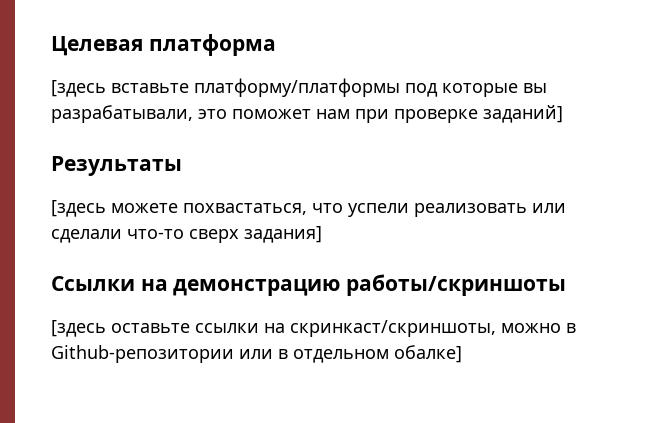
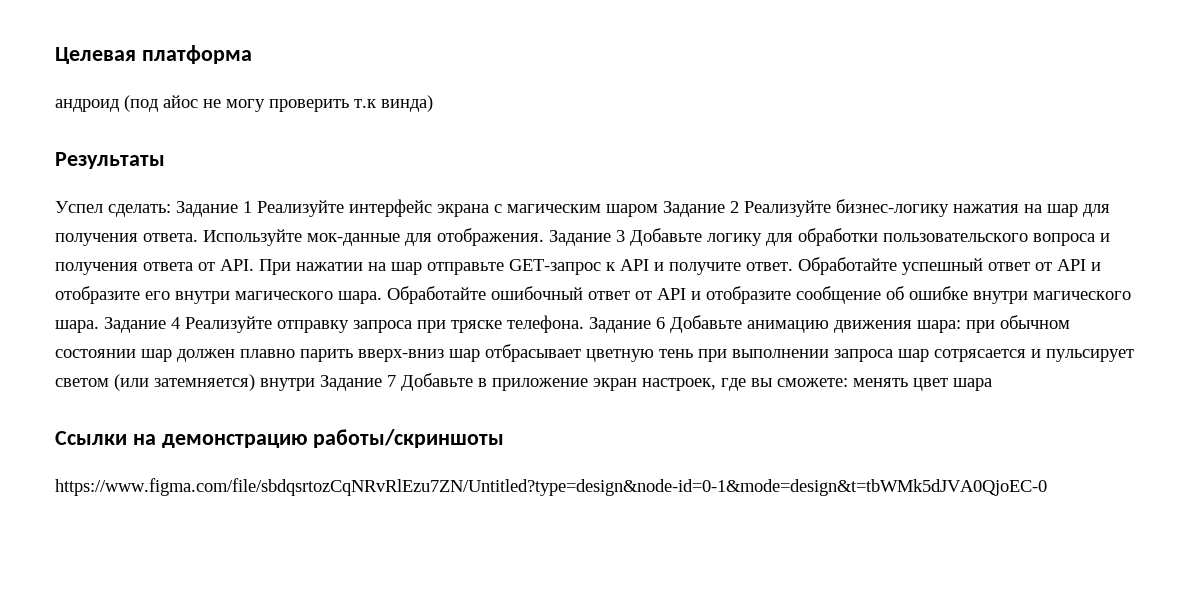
- [здесь вставьте платформу/платформы под которые вы разрабатывали, это поможет нам при проверке заданий]
+ андроид (под айос не могу проверить т.к винда)
  Результаты
- [здесь можете похвастаться, что успели реализовать или сделали что-то сверх задания]
+ Успел сделать: Задание 1 Реализуйте интерфейс экрана с магическим шаром Задание 2 Реализуйте бизнес-логику нажатия на шар для получения ответа. Используйте мок-данные для отображения. Задание 3 Добавьте логику для обработки пользовательского вопроса и получения ответа от API. При нажатии на шар отправьте GET-запрос к API и получите ответ. Обработайте успешный ответ от API и отобразите его внутри магического шара. Обработайте ошибочный ответ от API и отобразите сообщение об ошибке внутри магического шара. Задание 4 Реализуйте отправку запроса при тряске телефона. Задание 6 Добавьте анимацию движения шара: при обычном состоянии шар должен плавно парить вверх-вниз шар отбрасывает цветную тень при выполнении запроса шар сотрясается и пульсирует светом (или затемняется) внутри Задание 7 Добавьте в приложение экран настроек, где вы сможете: менять цвет шара
  Ссылки на демонстрацию работы/скриншоты
- [здесь оставьте ссылки на скринкаст/скриншоты, можно в Github-репозитории или в отдельном обалке]
+ https://www.figma.com/file/sbdqsrtozCqNRvRlEzu7ZN/Untitled?type=design&node-id=0-1&mode=design&t=tbWMk5dJVA0QjoEC-0

